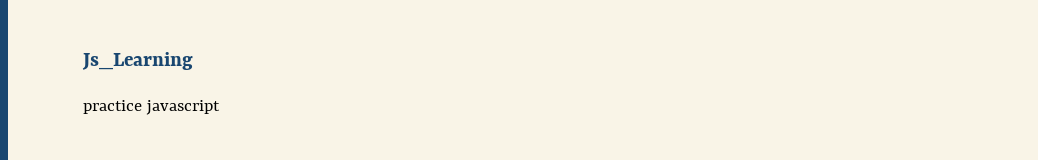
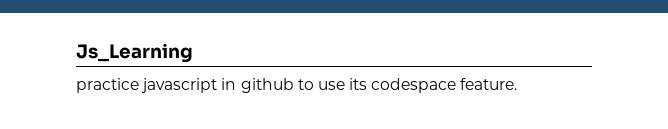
- practice javascript
+ practice javascript in github to use its codespace feature.

